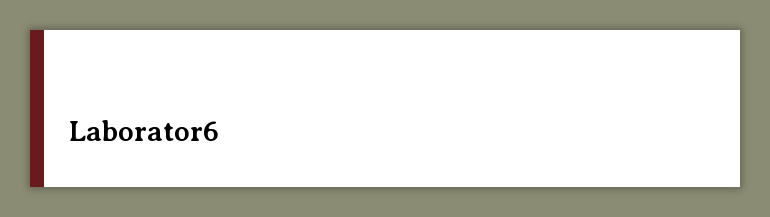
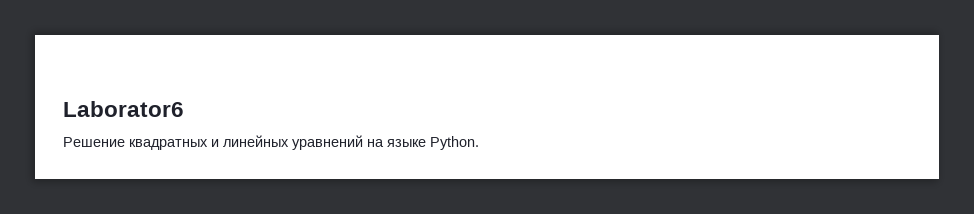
+ Решение квадратных и линейных уравнений на языке Python.

